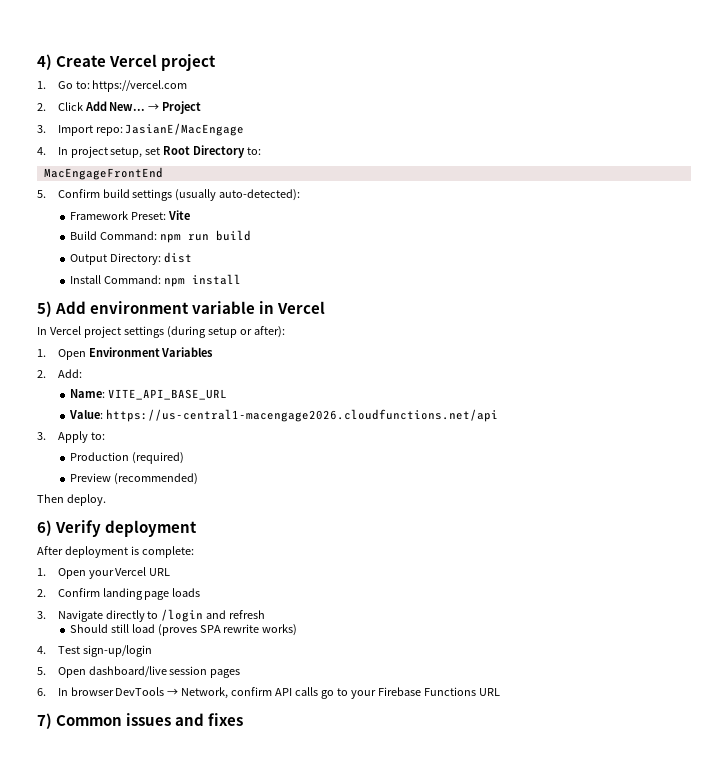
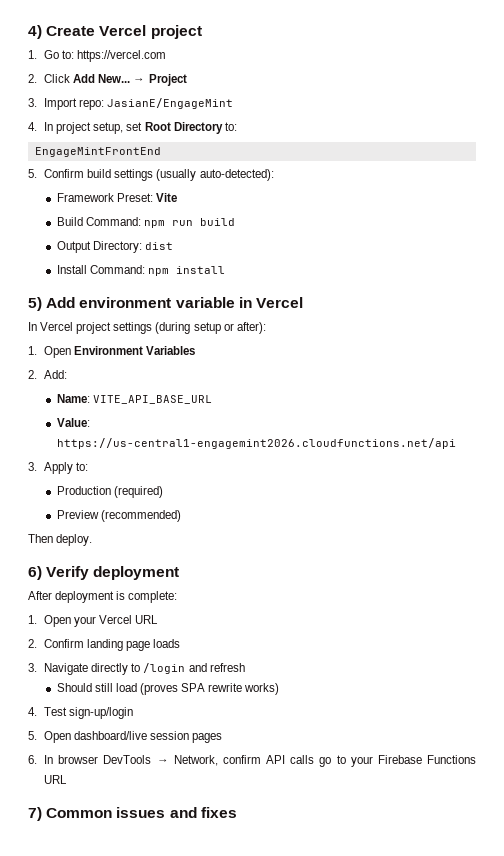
- 3. Import repo: JasianE/MacEngage
+ 3. Import repo: JasianE/EngageMint
- MacEngageFrontEnd
+ EngageMintFrontEnd
- Value: https://us-central1-macengage2026.cloudfunctions.net/api
+ Value: https://us-central1-engagemint2026.cloudfunctions.net/api

